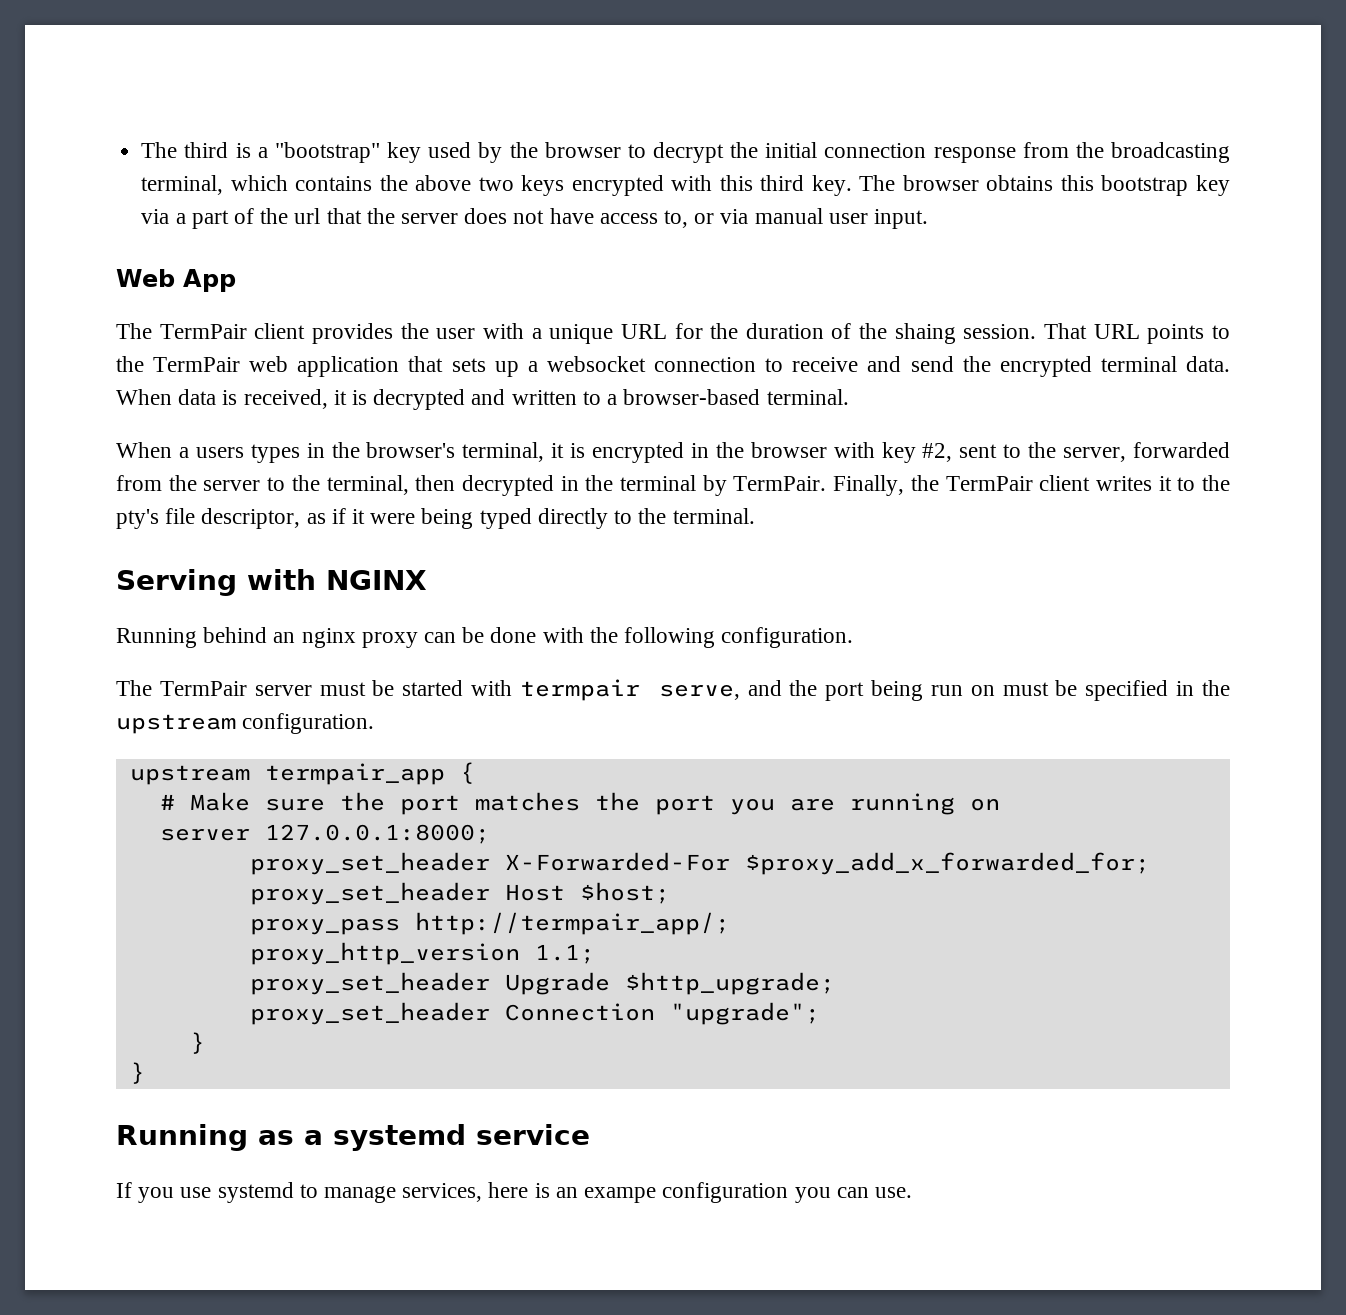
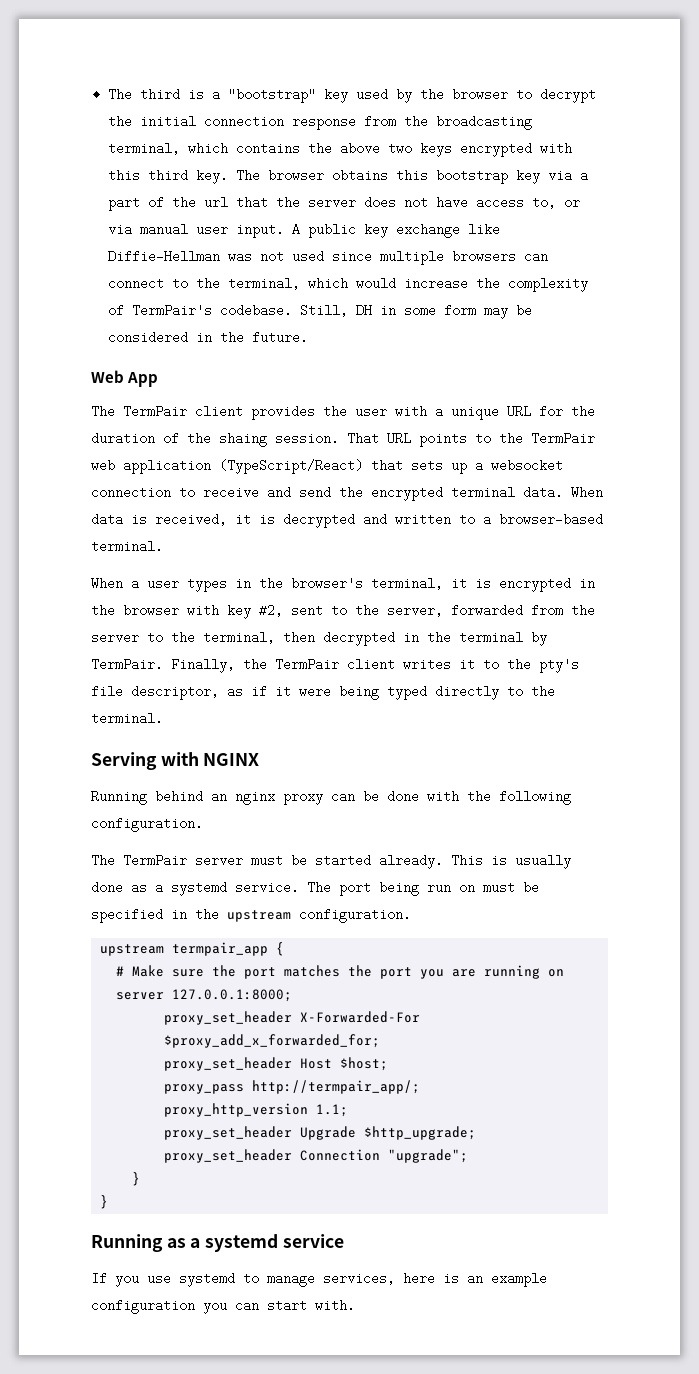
+ A public key exchange like Diffie-Hellman was not used since multiple browsers can connect to the terminal, which would increase the complexity of TermPair's codebase. Still, DH in some form may be considered in the future.
- That URL points to the TermPair web application that sets up a websocket connection to receive and send the encrypted terminal data.
+ That URL points to the TermPair web application (TypeScript/React) that sets up a websocket connection to receive and send the encrypted terminal data.
- When a users types in the browser's terminal, it is encrypted in the browser with key #2, sent to the server, forwarded from the server to the terminal, then decrypted in the terminal by TermPair.
+ When a user types in the browser's terminal, it is encrypted in the browser with key #2, sent to the server, forwarded from the server to the terminal, then decrypted in the terminal by TermPair.
- The TermPair server must be started with termpair serve, and the port being run on must be specified in the upstream configuration.
+ The TermPair server must be started already. This is usually done as a systemd service. The port being run on must be specified in the upstream configuration.
- If you use systemd to manage services, here is an exampe configuration you can use.
+ If you use systemd to manage services, here is an example configuration you can start with.

